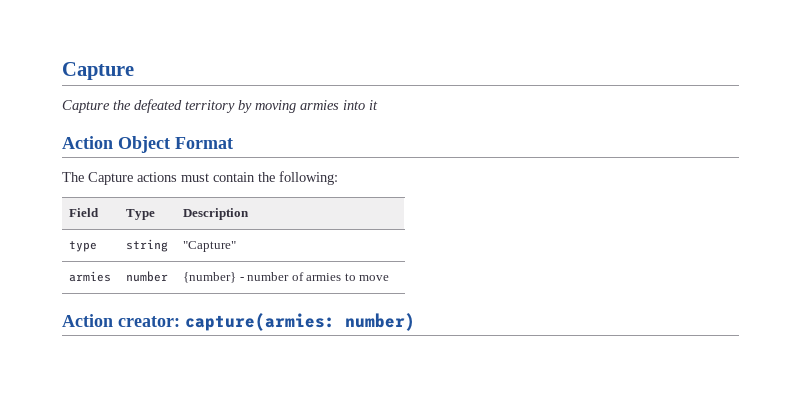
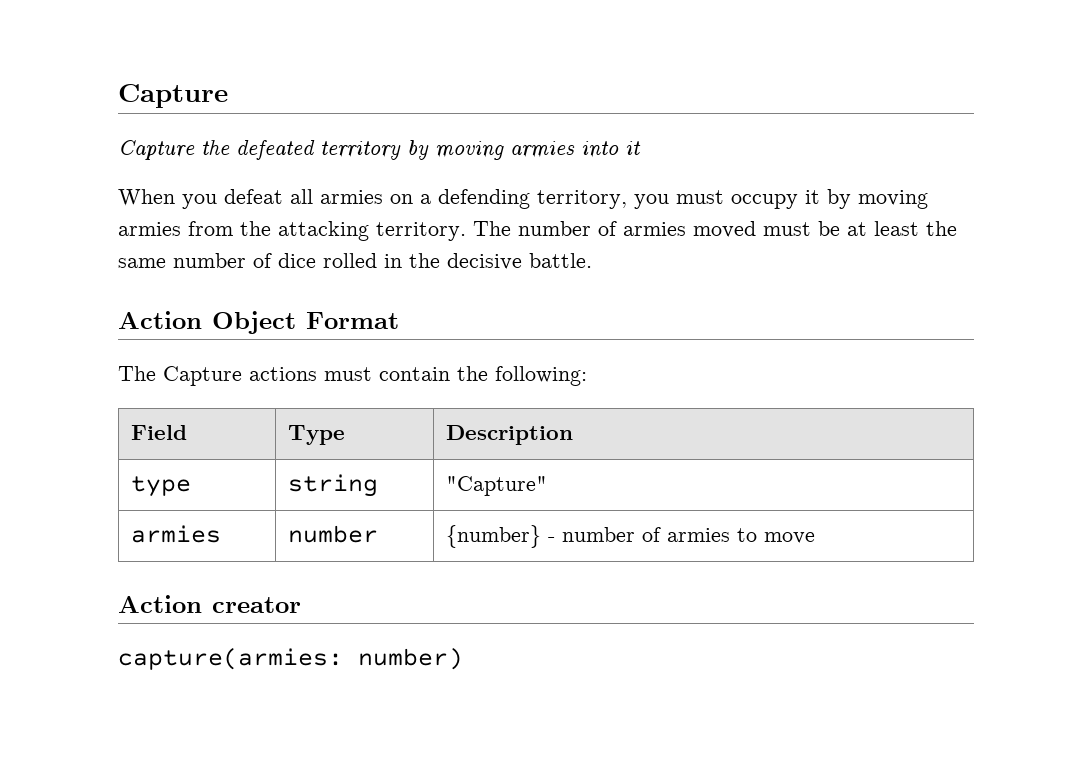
+ When you defeat all armies on a defending territory, you must occupy it by moving armies from the attacking territory. The number of armies moved must be at least the same number of dice rolled in the decisive battle.
- Action creator: capture(armies: number)
+ Action creator
+ capture(armies: number)

